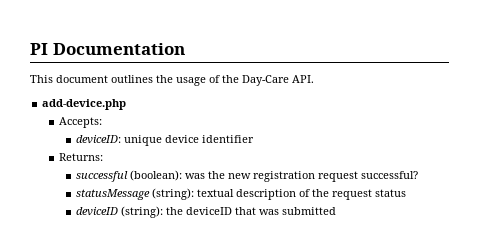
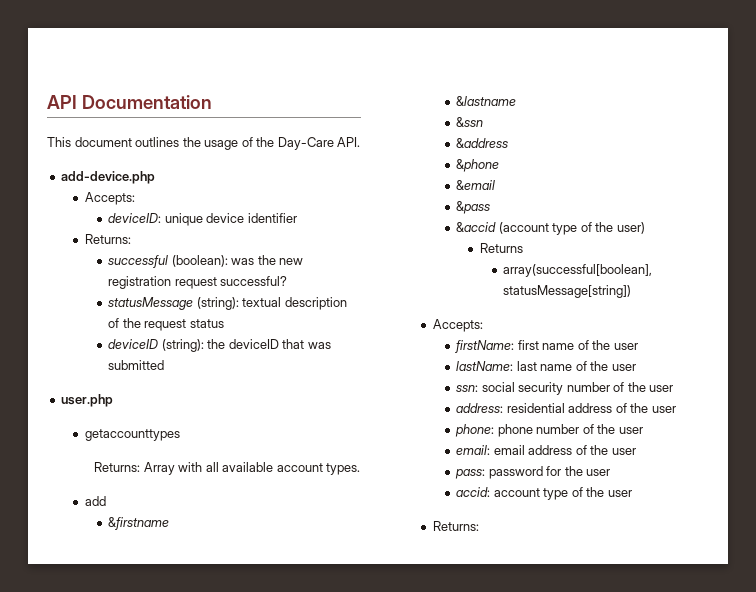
- PI Documentation
+ API Documentation
+ user.php
+ getaccounttypes
+ Returns: Array with all available account types.
+ add
+ &firstname
+ &lastname
+ &ssn
+ &address
+ &phone
+ &email
+ &pass
+ &accid (account type of the user)
+ Returns
+ array(successful[boolean], statusMessage[string])
+ Accepts:
+ firstName: first name of the user
+ lastName: last name of the user
+ ssn: social security number of the user
+ address: residential address of the user
+ phone: phone number of the user
+ email: email address of the user
+ pass: password for the user
+ accid: account type of the user
+ Returns:

